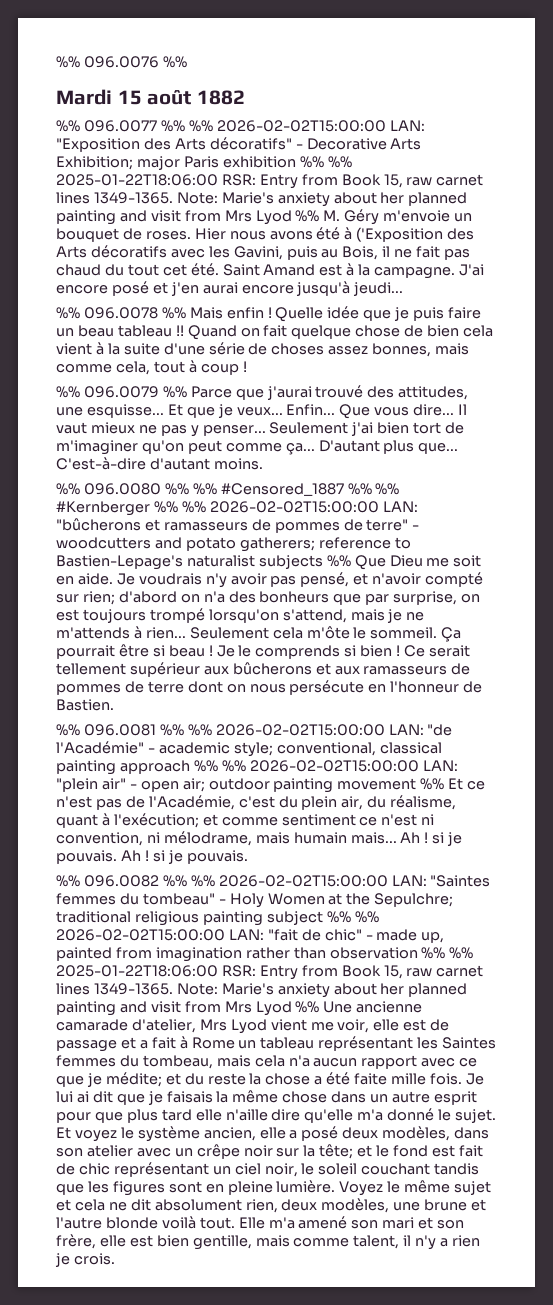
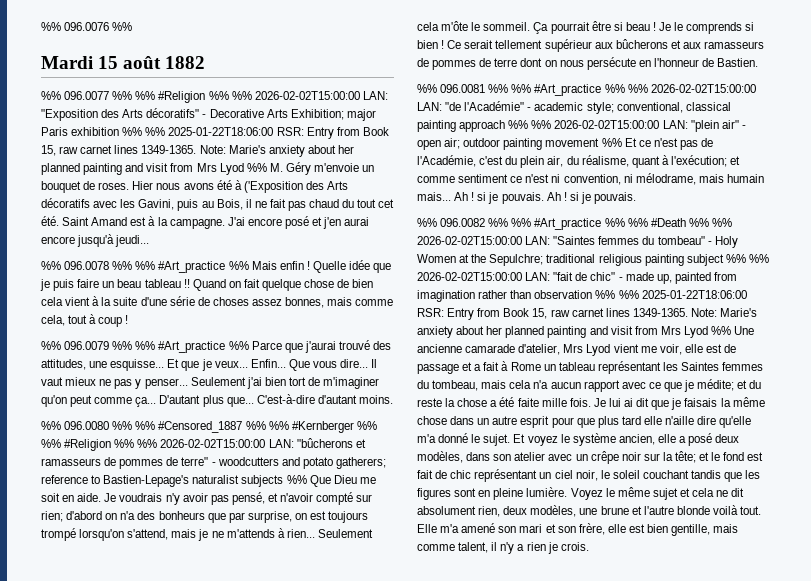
- %% 096.0077 %% %% 2026-02-02T15:00:00 LAN: "Exposition des Arts décoratifs" - Decorative Arts Exhibition; major Paris exhibition %% %% 2025-01-22T18:06:00 RSR: Entry from Book 15, raw carnet lines 1349-1365.
+ %% 096.0077 %% %% #Religion %% %% 2026-02-02T15:00:00 LAN: "Exposition des Arts décoratifs" - Decorative Arts Exhibition; major Paris exhibition %% %% 2025-01-22T18:06:00 RSR: Entry from Book 15, raw carnet lines 1349-1365.
- %% 096.0078 %% Mais enfin !
+ %% 096.0078 %% %% #Art_practice %% Mais enfin !
- %% 096.0079 %% Parce que j'aurai trouvé des attitudes, une esquisse...
+ %% 096.0079 %% %% #Art_practice %% Parce que j'aurai trouvé des attitudes, une esquisse...
- %% 096.0080 %% %% #Censored_1887 %% %% #Kernberger %% %% 2026-02-02T15:00:00 LAN: "bûcherons et ramasseurs de pommes de terre" - woodcutters and potato gatherers; reference to Bastien-Lepage's naturalist subjects %% Que Dieu me soit en aide.
+ %% 096.0080 %% %% #Censored_1887 %% %% #Kernberger %% %% #Religion %% %% 2026-02-02T15:00:00 LAN: "bûcherons et ramasseurs de pommes de terre" - woodcutters and potato gatherers; reference to Bastien-Lepage's naturalist subjects %% Que Dieu me soit en aide.
- %% 096.0081 %% %% 2026-02-02T15:00:00 LAN: "de l'Académie" - academic style; conventional, classical painting approach %% %% 2026-02-02T15:00:00 LAN: "plein air" - open air; outdoor painting movement %% Et ce n'est pas de l'Académie, c'est du plein air, du réalisme, quant à l'exécution; et comme sentiment ce n'est ni convention, ni mélodrame, mais humain mais...
+ %% 096.0081 %% %% #Art_practice %% %% 2026-02-02T15:00:00 LAN: "de l'Académie" - academic style; conventional, classical painting approach %% %% 2026-02-02T15:00:00 LAN: "plein air" - open air; outdoor painting movement %% Et ce n'est pas de l'Académie, c'est du plein air, du réalisme, quant à l'exécution; et comme sentiment ce n'est ni convention, ni mélodrame, mais humain mais...
- %% 096.0082 %% %% 2026-02-02T15:00:00 LAN: "Saintes femmes du tombeau" - Holy Women at the Sepulchre; traditional religious painting subject %% %% 2026-02-02T15:00:00 LAN: "fait de chic" - made up, painted from imagination rather than observation %% %% 2025-01-22T18:06:00 RSR: Entry from Book 15, raw carnet lines 1349-1365.
+ %% 096.0082 %% %% #Art_practice %% %% #Death %% %% 2026-02-02T15:00:00 LAN: "Saintes femmes du tombeau" - Holy Women at the Sepulchre; traditional religious painting subject %% %% 2026-02-02T15:00:00 LAN: "fait de chic" - made up, painted from imagination rather than observation %% %% 2025-01-22T18:06:00 RSR: Entry from Book 15, raw carnet lines 1349-1365.

